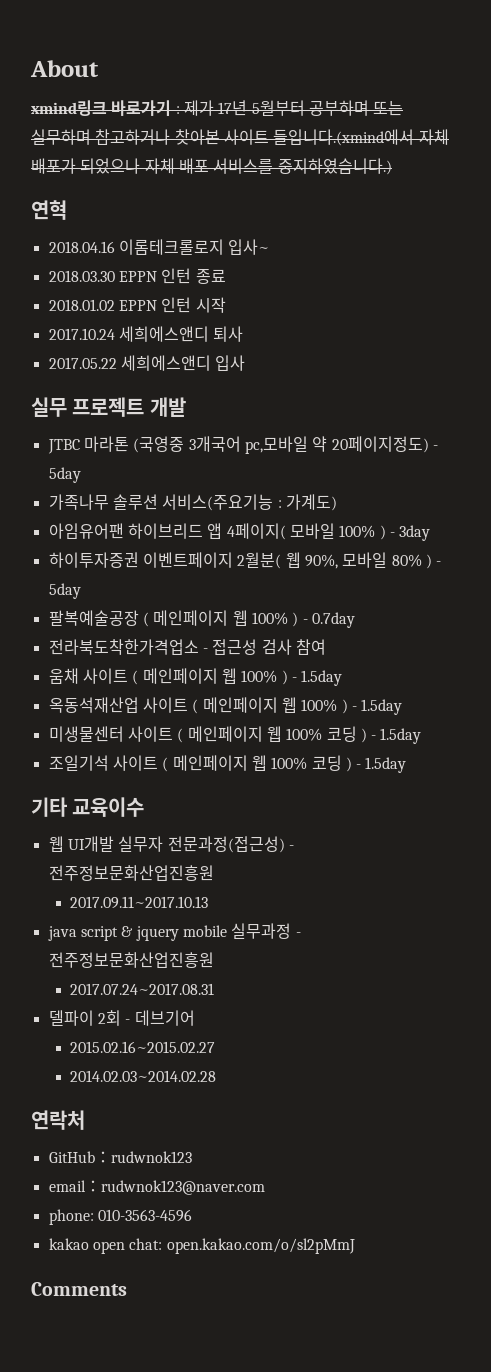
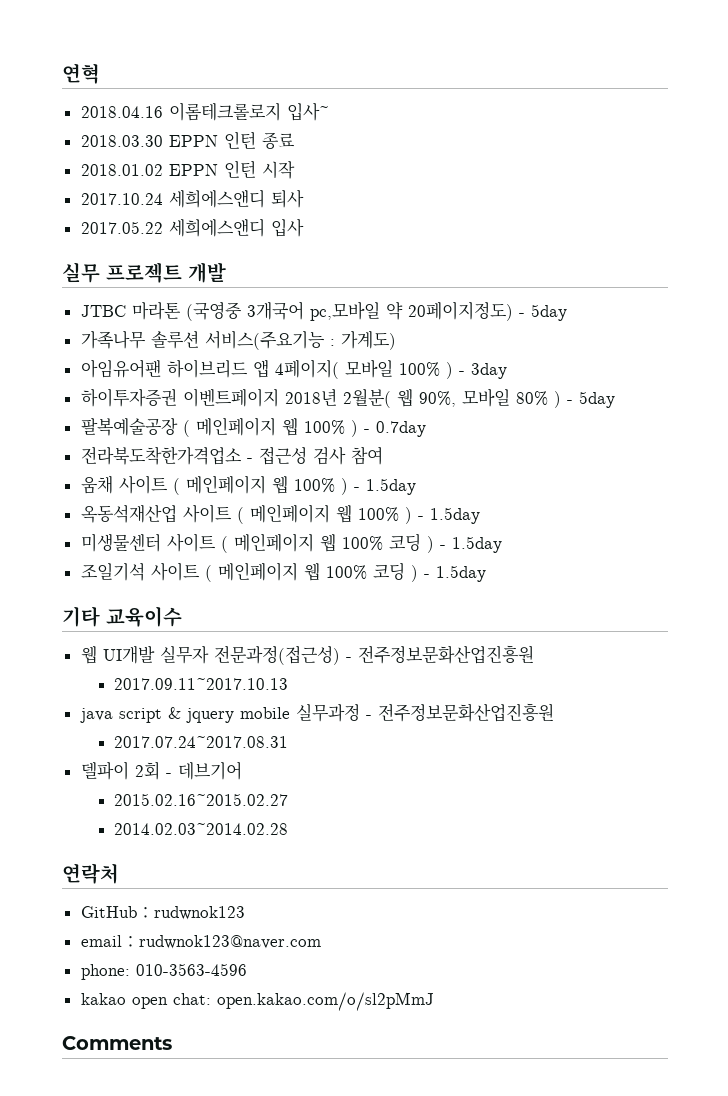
- About
- xmind링크 바로가기 : 제가 17년 5월부터 공부하며 또는 실무하며 참고하거나 찾아본 사이트 들입니다.(xmind에서 자체 배포가 되었으나 자체 배포 서비스를 중지하였습니다.)
- 하이투자증권 이벤트페이지 2월분( 웹 90%, 모바일 80% ) - 5day
+ 하이투자증권 이벤트페이지 2018년 2월분( 웹 90%, 모바일 80% ) - 5day

